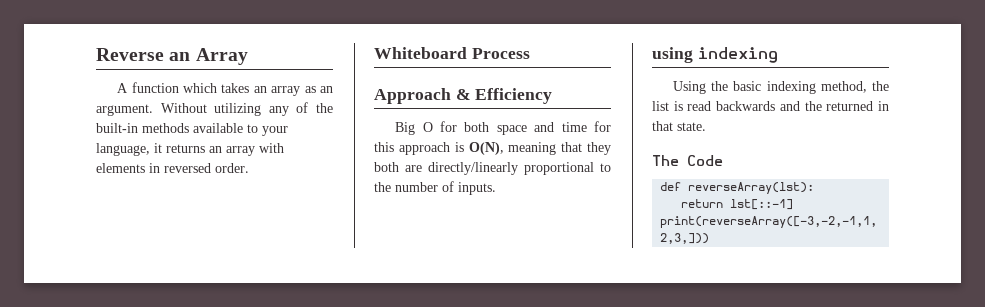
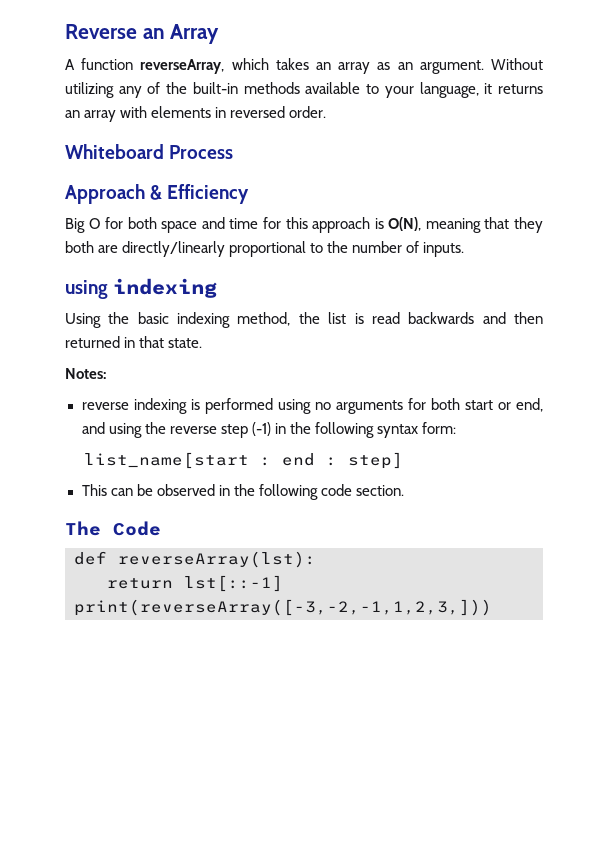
- A function which takes an array as an argument.
+ A function reverseArray, which takes an array as an argument.
- Using the basic indexing method, the list is read backwards and the returned in that state.
+ Using the basic indexing method, the list is read backwards and then returned in that state.
+ Notes:
+ reverse indexing is performed using no arguments for both start or end, and using the reverse step (-1) in the following syntax form:
+ list_name[start : end : step]
+ This can be observed in the following code section.

